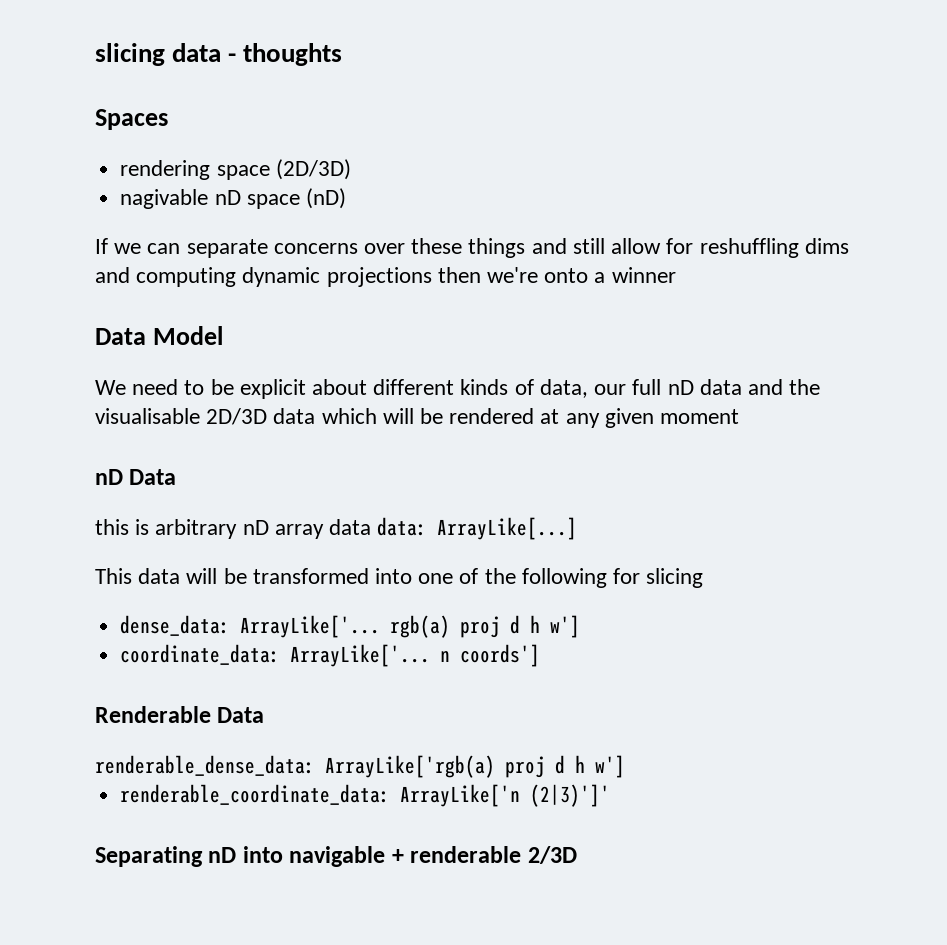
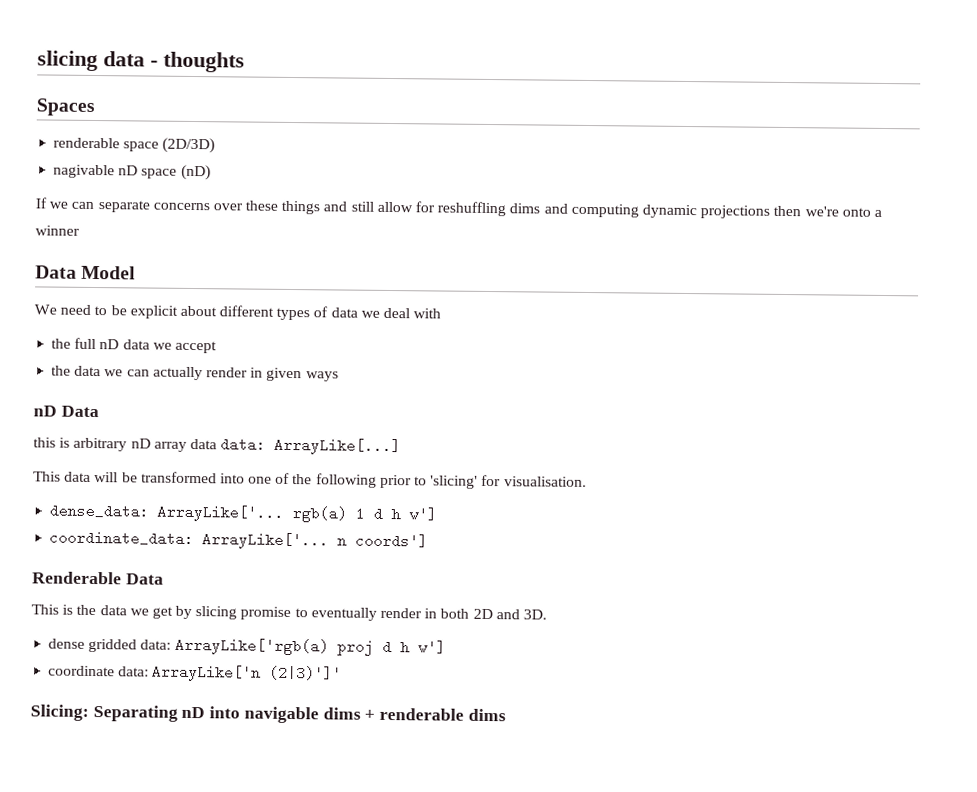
- rendering space (2D/3D)
+ renderable space (2D/3D)
- We need to be explicit about different kinds of data, our full nD data and the visualisable 2D/3D data which will be rendered at any given moment
+ We need to be explicit about different types of data we deal with
+ the full nD data we accept
+ the data we can actually render in given ways
- This data will be transformed into one of the following for slicing
+ This data will be transformed into one of the following prior to 'slicing' for visualisation.
- dense_data: ArrayLike['... rgb(a) proj d h w']
+ dense_data: ArrayLike['... rgb(a) 1 d h w']
- renderable_dense_data: ArrayLike['rgb(a) proj d h w']
+ This is the data we get by slicing promise to eventually render in both 2D and 3D.
+ dense gridded data: ArrayLike['rgb(a) proj d h w']
- renderable_coordinate_data: ArrayLike['n (2|3)']'
+ coordinate data: ArrayLike['n (2|3)']'
- Separating nD into navigable + renderable 2/3D
+ Slicing: Separating nD into navigable dims + renderable dims

